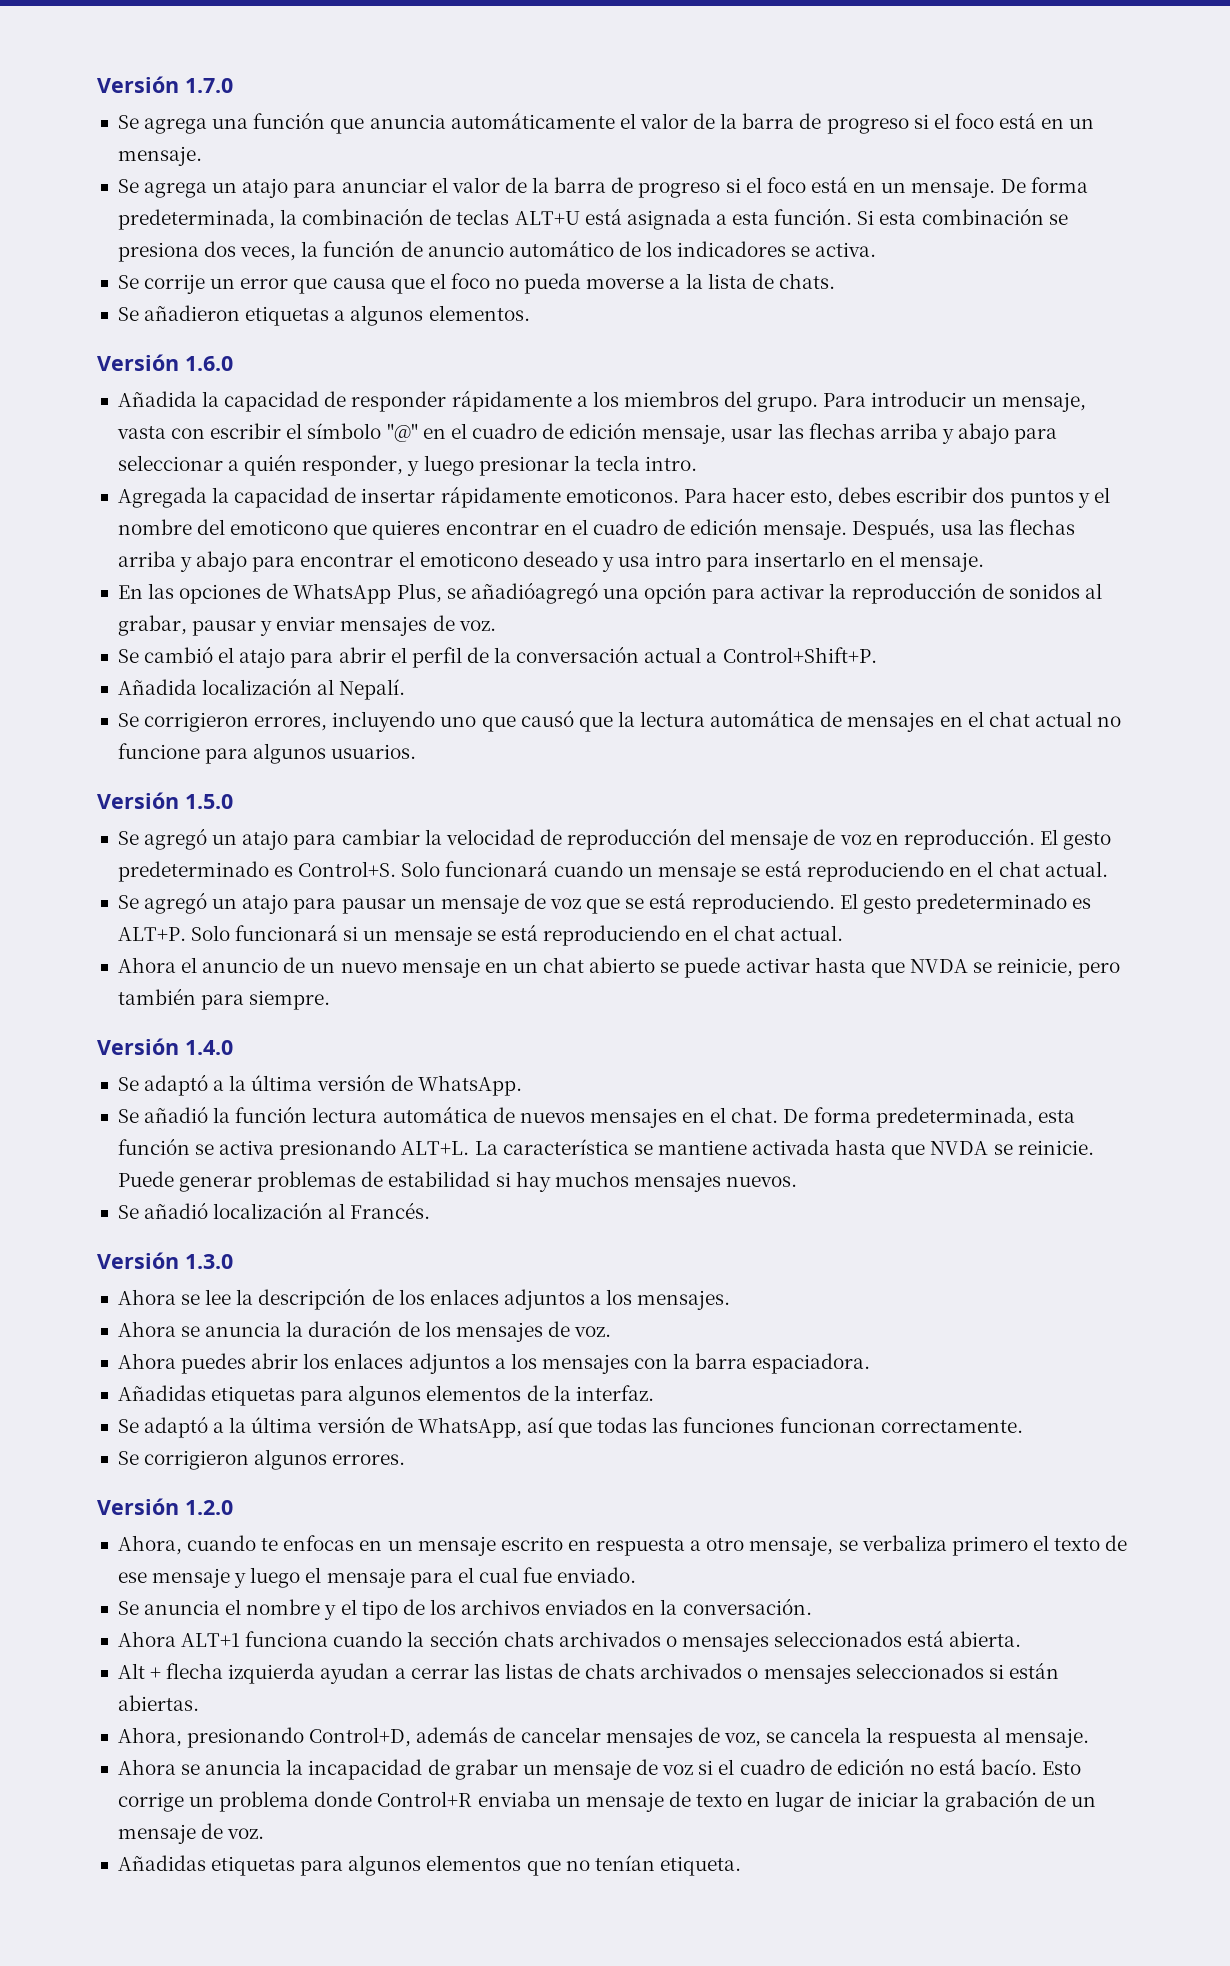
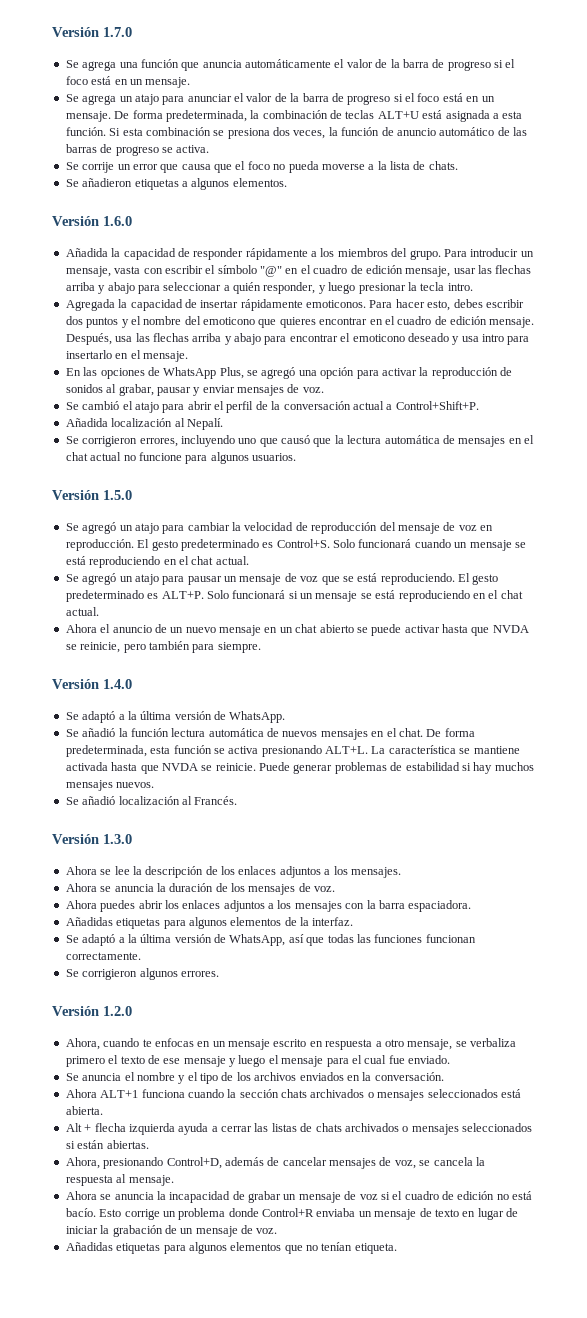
- Si esta combinación se presiona dos veces, la función de anuncio automático de los indicadores se activa.
+ Si esta combinación se presiona dos veces, la función de anuncio automático de las barras de progreso se activa.
- En las opciones de WhatsApp Plus, se añadióagregó una opción para activar la reproducción de sonidos al grabar, pausar y enviar mensajes de voz.
+ En las opciones de WhatsApp Plus, se agregó una opción para activar la reproducción de sonidos al grabar, pausar y enviar mensajes de voz.
- Alt + flecha izquierda ayudan a cerrar las listas de chats archivados o mensajes seleccionados si están abiertas.
+ Alt + flecha izquierda ayuda a cerrar las listas de chats archivados o mensajes seleccionados si están abiertas.

